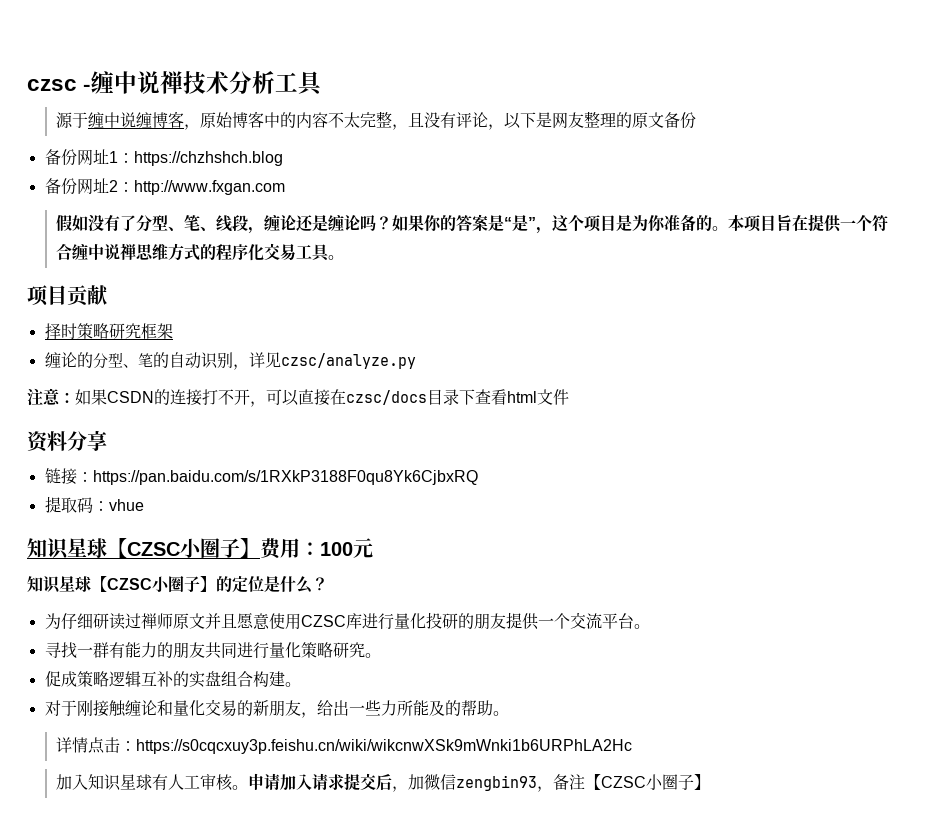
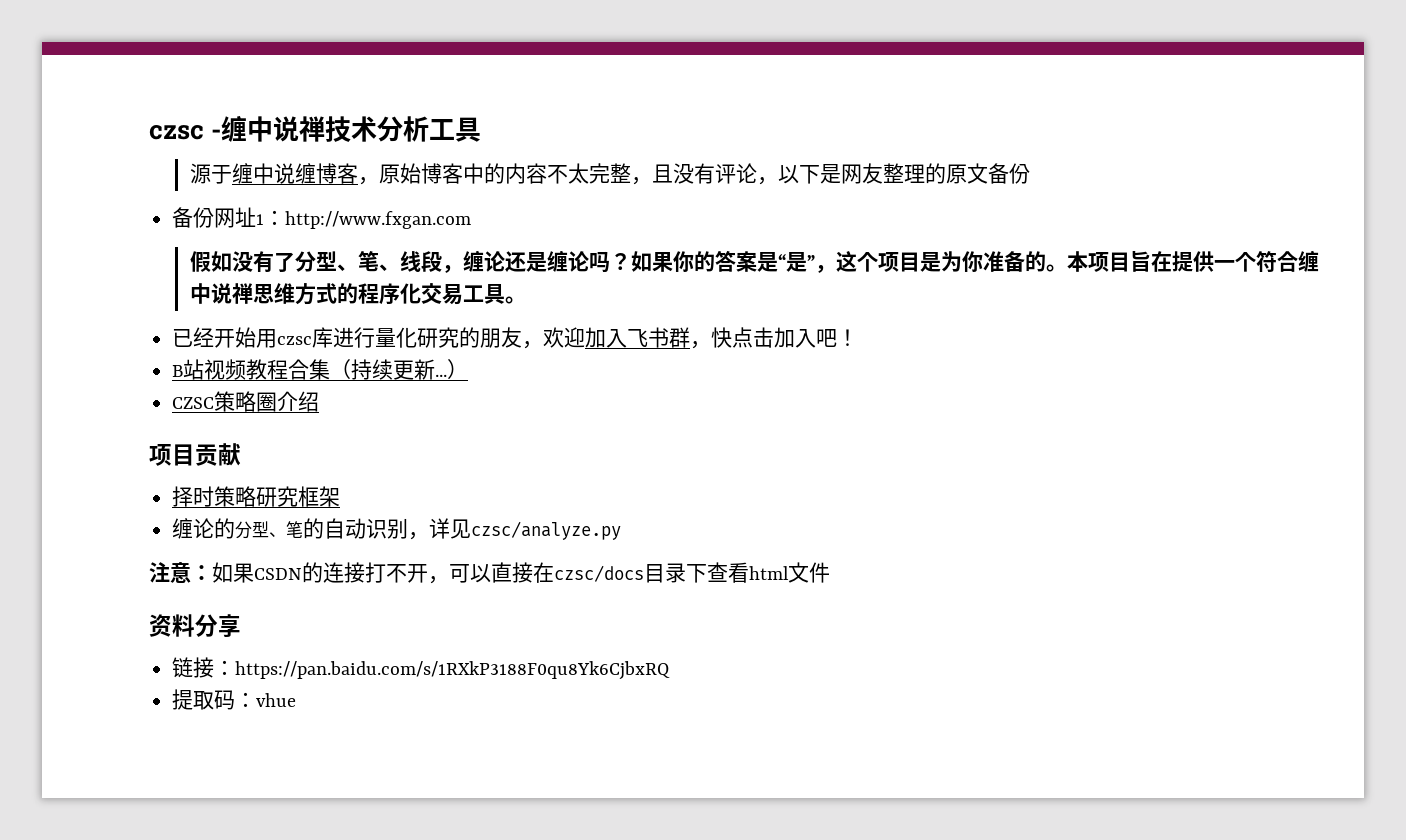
- 备份网址1：https://chzhshch.blog
- 备份网址2：http://www.fxgan.com
+ 备份网址1：http://www.fxgan.com
+ 已经开始用czsc库进行量化研究的朋友，欢迎加入飞书群，快点击加入吧！
+ B站视频教程合集（持续更新...）
+ CZSC策略圈介绍
- 知识星球【CZSC小圈子】费用：100元
- 知识星球【CZSC小圈子】的定位是什么？
- 为仔细研读过禅师原文并且愿意使用CZSC库进行量化投研的朋友提供一个交流平台。
- 寻找一群有能力的朋友共同进行量化策略研究。
- 促成策略逻辑互补的实盘组合构建。
- 对于刚接触缠论和量化交易的新朋友，给出一些力所能及的帮助。
- 详情点击：https://s0cqcxuy3p.feishu.cn/wiki/wikcnwXSk9mWnki1b6URPhLA2Hc
- 加入知识星球有人工审核。申请加入请求提交后，加微信zengbin93，备注【CZSC小圈子】

